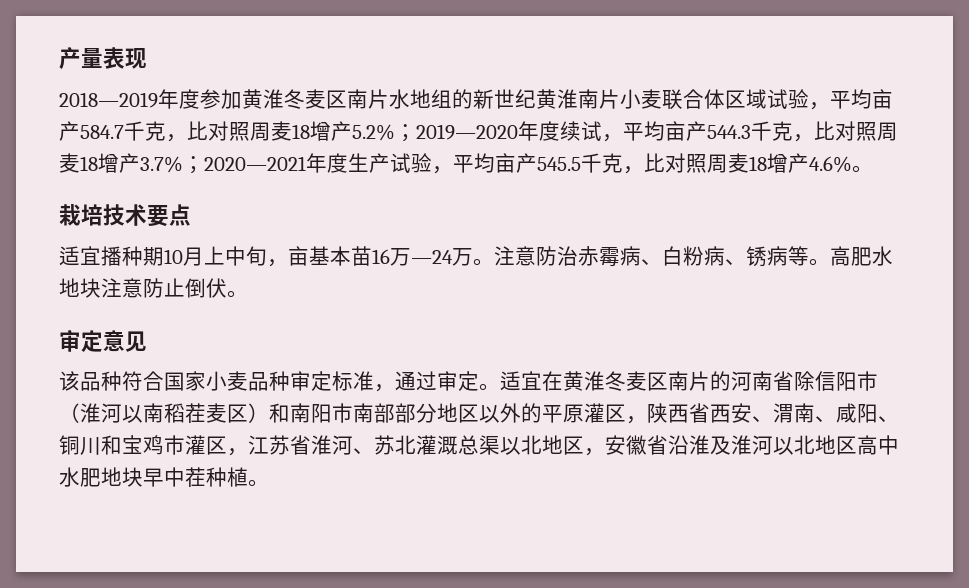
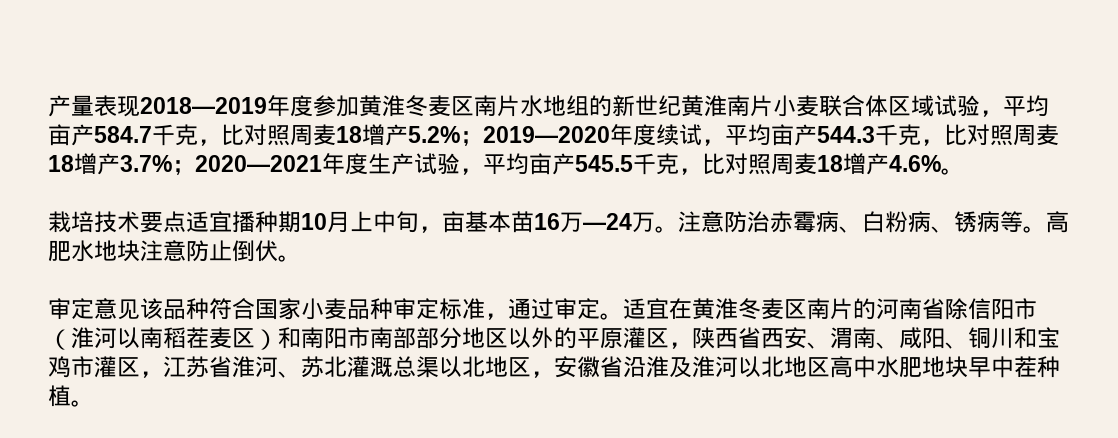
- 产量表现
- 2018―2019年度参加黄淮冬麦区南片水地组的新世纪黄淮南片小麦联合体区域试验，平均亩产584.7千克，比对照周麦18增产5.2%；2019―2020年度续试，平均亩产544.3千克，比对照周麦18增产3.7%；2020―2021年度生产试验，平均亩产545.5千克，比对照周麦18增产4.6%。
+ 产量表现2018―2019年度参加黄淮冬麦区南片水地组的新世纪黄淮南片小麦联合体区域试验，平均亩产584.7千克，比对照周麦18增产5.2%；2019―2020年度续试，平均亩产544.3千克，比对照周麦18增产3.7%；2020―2021年度生产试验，平均亩产545.5千克，比对照周麦18增产4.6%。
- 栽培技术要点
- 适宜播种期10月上中旬，亩基本苗16万―24万。
+ 栽培技术要点适宜播种期10月上中旬，亩基本苗16万―24万。
- 审定意见
- 该品种符合国家小麦品种审定标准，通过审定。
+ 审定意见该品种符合国家小麦品种审定标准，通过审定。

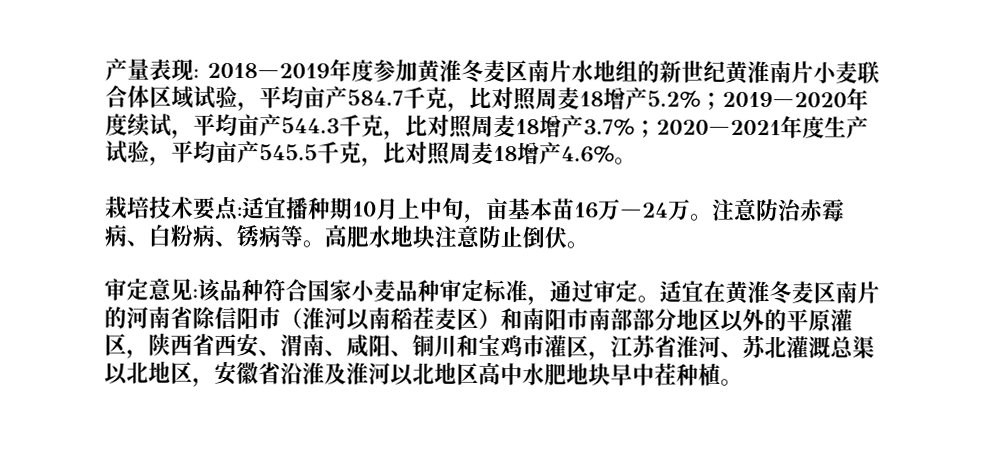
- 产量表现2018―2019年度参加黄淮冬麦区南片水地组的新世纪黄淮南片小麦联合体区域试验，平均亩产584.7千克，比对照周麦18增产5.2%；2019―2020年度续试，平均亩产544.3千克，比对照周麦18增产3.7%；2020―2021年度生产试验，平均亩产545.5千克，比对照周麦18增产4.6%。
+ 产量表现: 2018―2019年度参加黄淮冬麦区南片水地组的新世纪黄淮南片小麦联合体区域试验，平均亩产584.7千克，比对照周麦18增产5.2%；2019―2020年度续试，平均亩产544.3千克，比对照周麦18增产3.7%；2020―2021年度生产试验，平均亩产545.5千克，比对照周麦18增产4.6%。
- 栽培技术要点适宜播种期10月上中旬，亩基本苗16万―24万。
+ 栽培技术要点:适宜播种期10月上中旬，亩基本苗16万―24万。
- 审定意见该品种符合国家小麦品种审定标准，通过审定。
+ 审定意见:该品种符合国家小麦品种审定标准，通过审定。

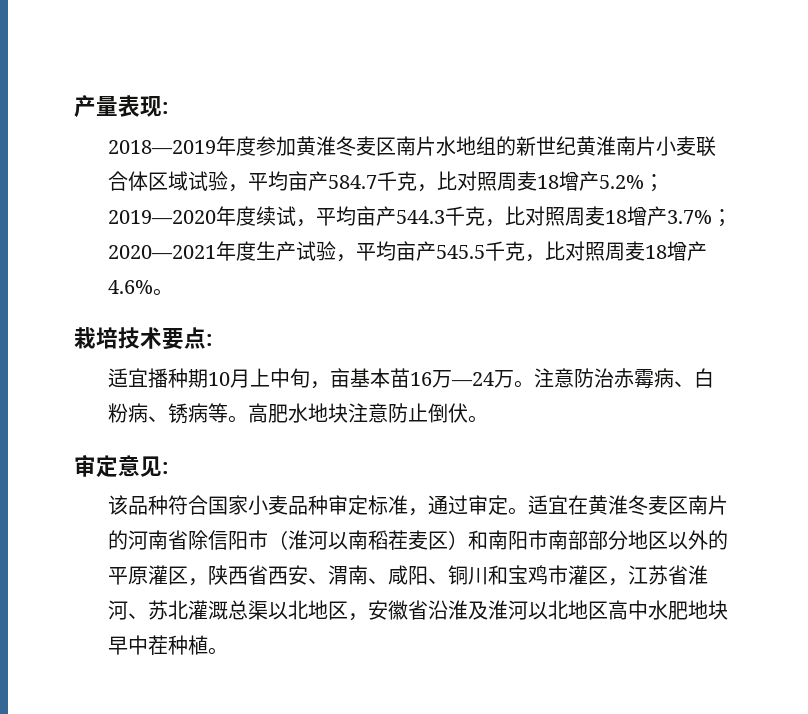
- 产量表现: 2018―2019年度参加黄淮冬麦区南片水地组的新世纪黄淮南片小麦联合体区域试验，平均亩产584.7千克，比对照周麦18增产5.2%；2019―2020年度续试，平均亩产544.3千克，比对照周麦18增产3.7%；2020―2021年度生产试验，平均亩产545.5千克，比对照周麦18增产4.6%。
+ 产量表现:
+ 2018―2019年度参加黄淮冬麦区南片水地组的新世纪黄淮南片小麦联合体区域试验，平均亩产584.7千克，比对照周麦18增产5.2%；2019―2020年度续试，平均亩产544.3千克，比对照周麦18增产3.7%；2020―2021年度生产试验，平均亩产545.5千克，比对照周麦18增产4.6%。
- 栽培技术要点:适宜播种期10月上中旬，亩基本苗16万―24万。
+ 栽培技术要点:
+ 适宜播种期10月上中旬，亩基本苗16万―24万。
- 审定意见:该品种符合国家小麦品种审定标准，通过审定。
+ 审定意见:
+ 该品种符合国家小麦品种审定标准，通过审定。

